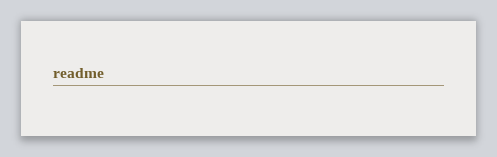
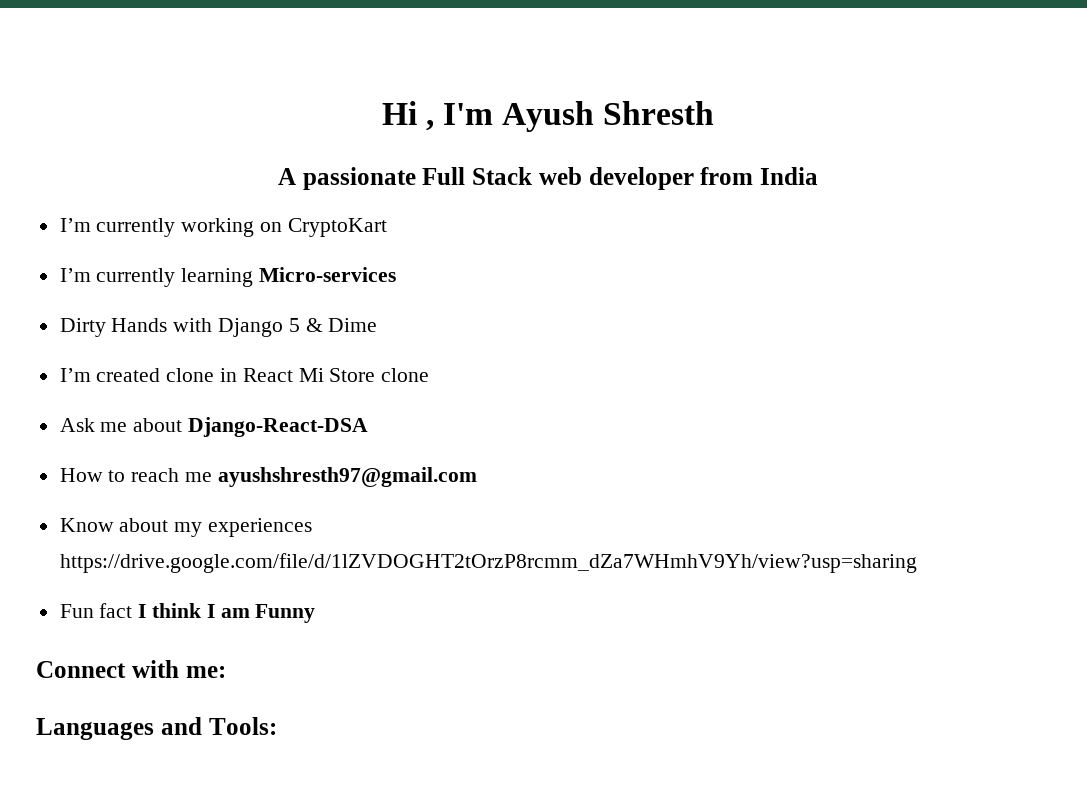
- readme
+ Hi , I'm Ayush Shresth
+ A passionate Full Stack web developer from India
+ I’m currently working on CryptoKart
+ I’m currently learning Micro-services
+ Dirty Hands with Django 5 & Dime
+ I’m created clone in React Mi Store clone
+ Ask me about Django-React-DSA
+ How to reach me ayushshresth97@gmail.com
+ Know about my experiences https://drive.google.com/file/d/1lZVDOGHT2tOrzP8rcmm_dZa7WHmhV9Yh/view?usp=sharing
+ Fun fact I think I am Funny
+ Connect with me:
+ Languages and Tools:

